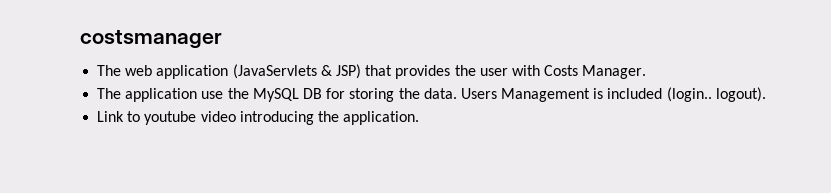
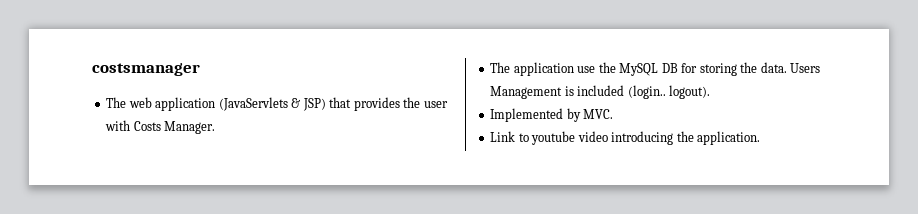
+ Implemented by MVC.

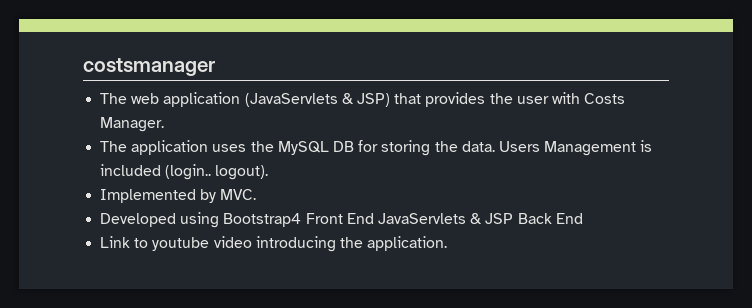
- The application use the MySQL DB for storing the data.
+ The application uses the MySQL DB for storing the data.
+ Developed using Bootstrap4 Front End JavaServlets & JSP Back End

